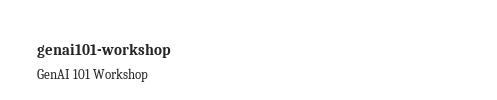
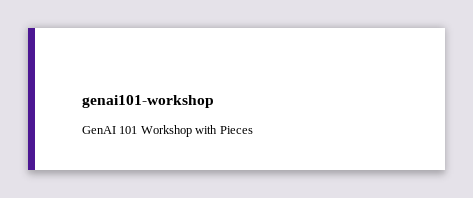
- GenAI 101 Workshop
+ GenAI 101 Workshop with Pieces

